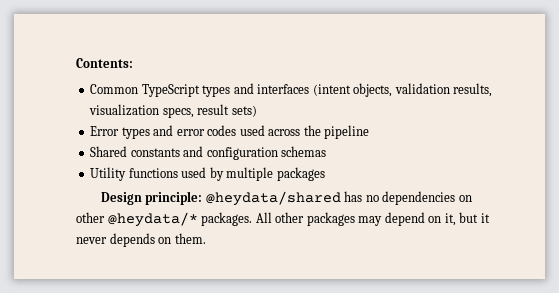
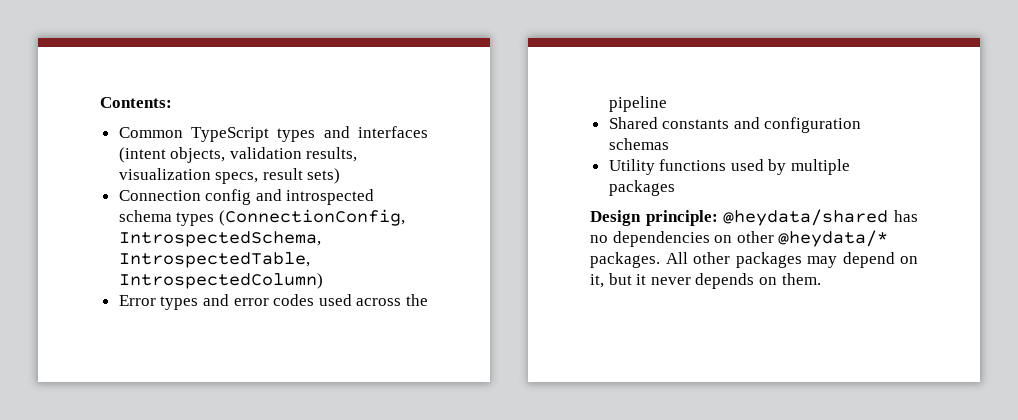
+ Connection config and introspected schema types (ConnectionConfig, IntrospectedSchema, IntrospectedTable, IntrospectedColumn)

